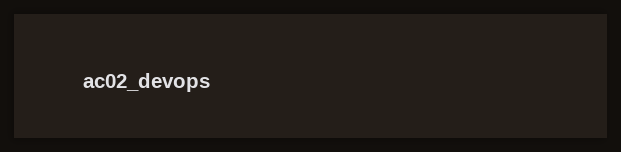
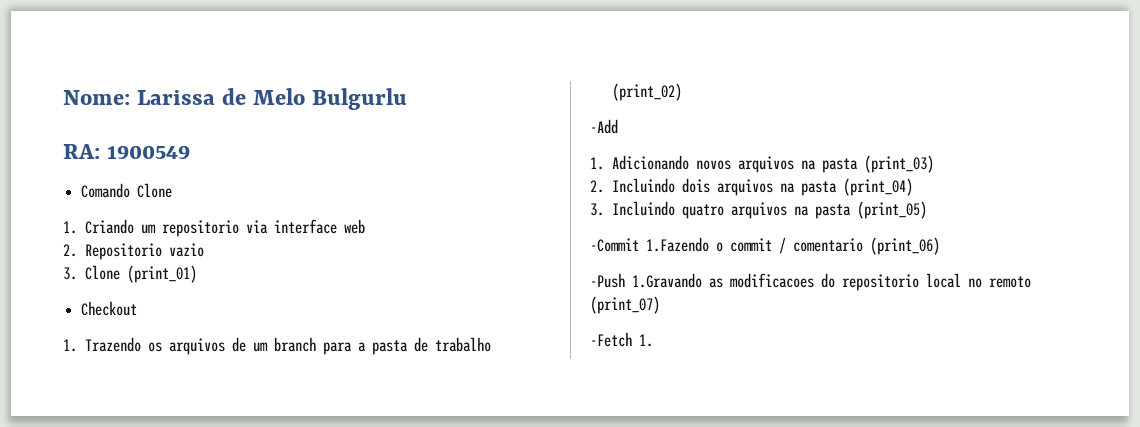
- ac02_devops
+ Nome: Larissa de Melo Bulgurlu
+ RA: 1900549
+ Comando Clone
+ 1. Criando um repositorio via interface web
+ 2. Repositorio vazio
+ 3. Clone (print_01)
+ Checkout
+ 1. Trazendo os arquivos de um branch para a pasta de trabalho (print_02)
+ -Add
+ 1. Adicionando novos arquivos na pasta (print_03)
+ 2. Incluindo dois arquivos na pasta (print_04)
+ 3. Incluindo quatro arquivos na pasta (print_05)
+ -Commit 1.Fazendo o commit / comentario (print_06)
+ -Push 1.Gravando as modificacoes do repositorio local no remoto (print_07)
+ -Fetch 1.

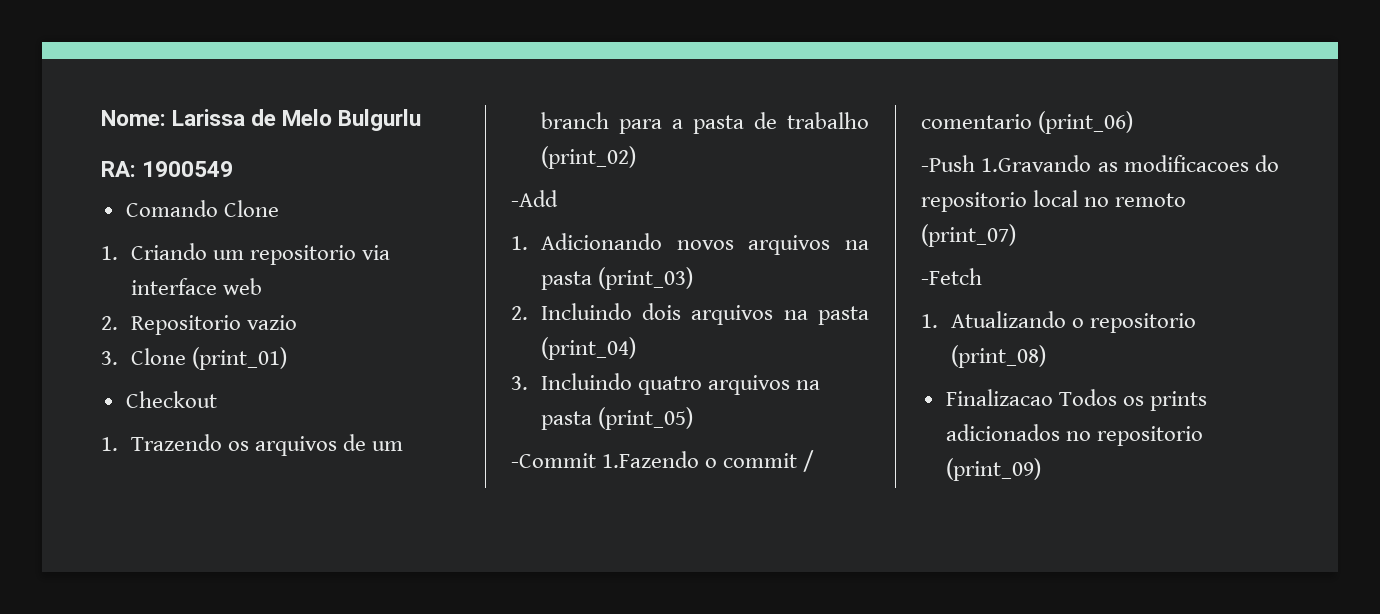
- -Fetch 1.
+ -Fetch
+ 1. Atualizando o repositorio (print_08)
+ Finalizacao Todos os prints adicionados no repositorio (print_09)

